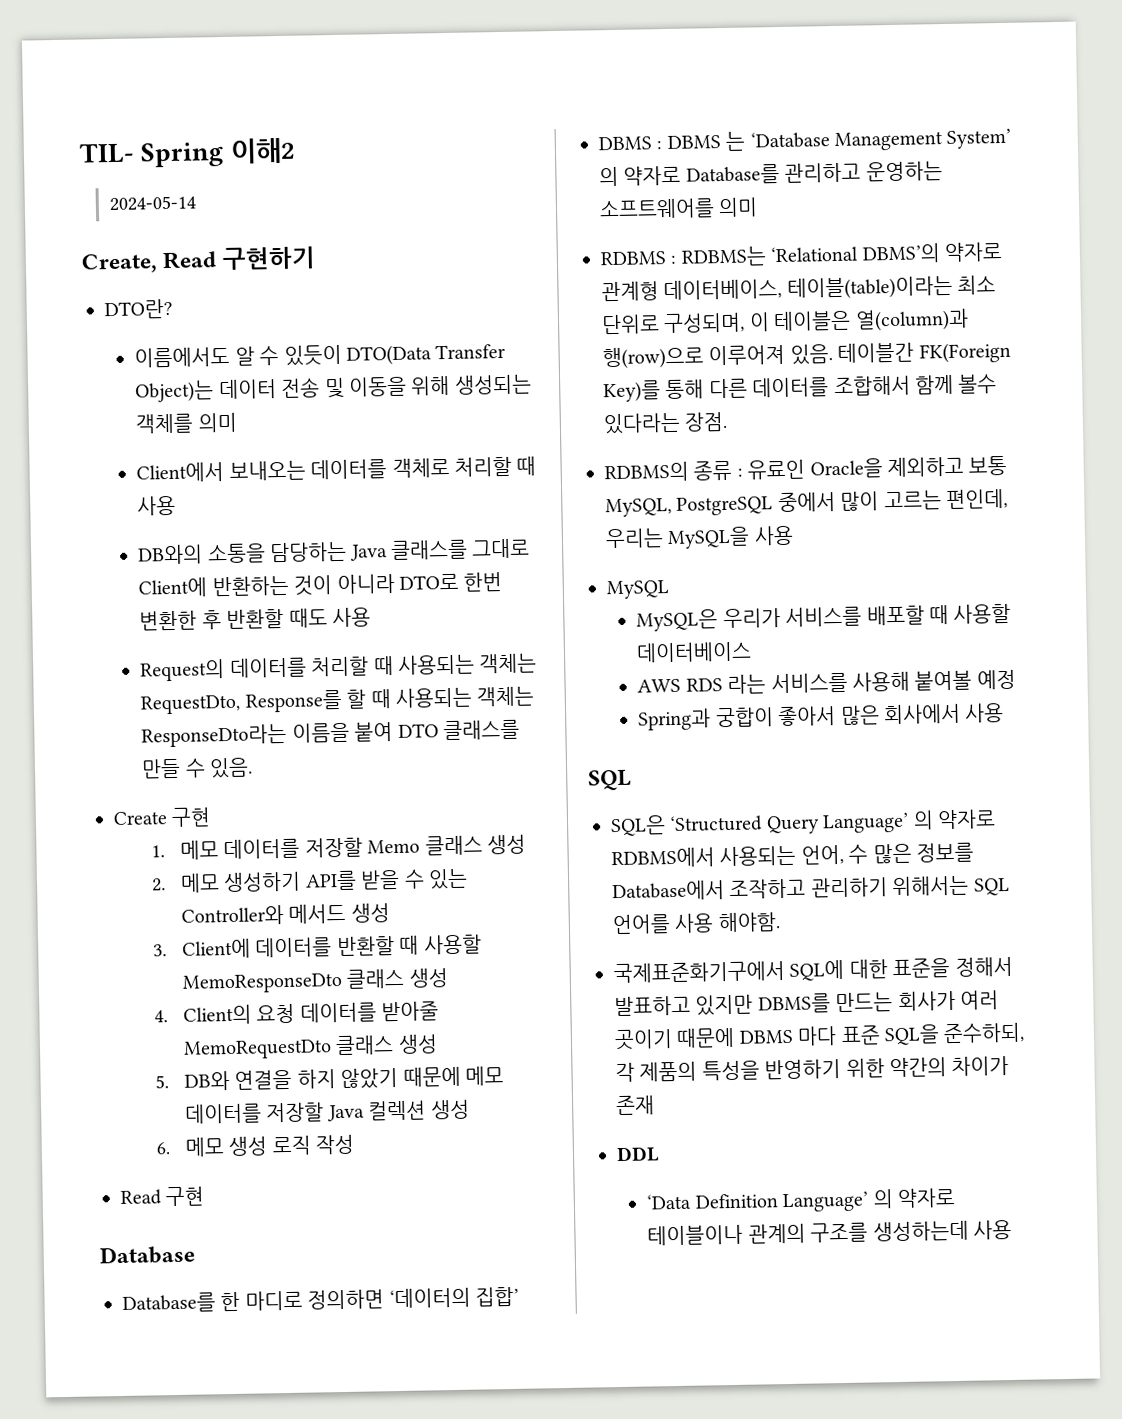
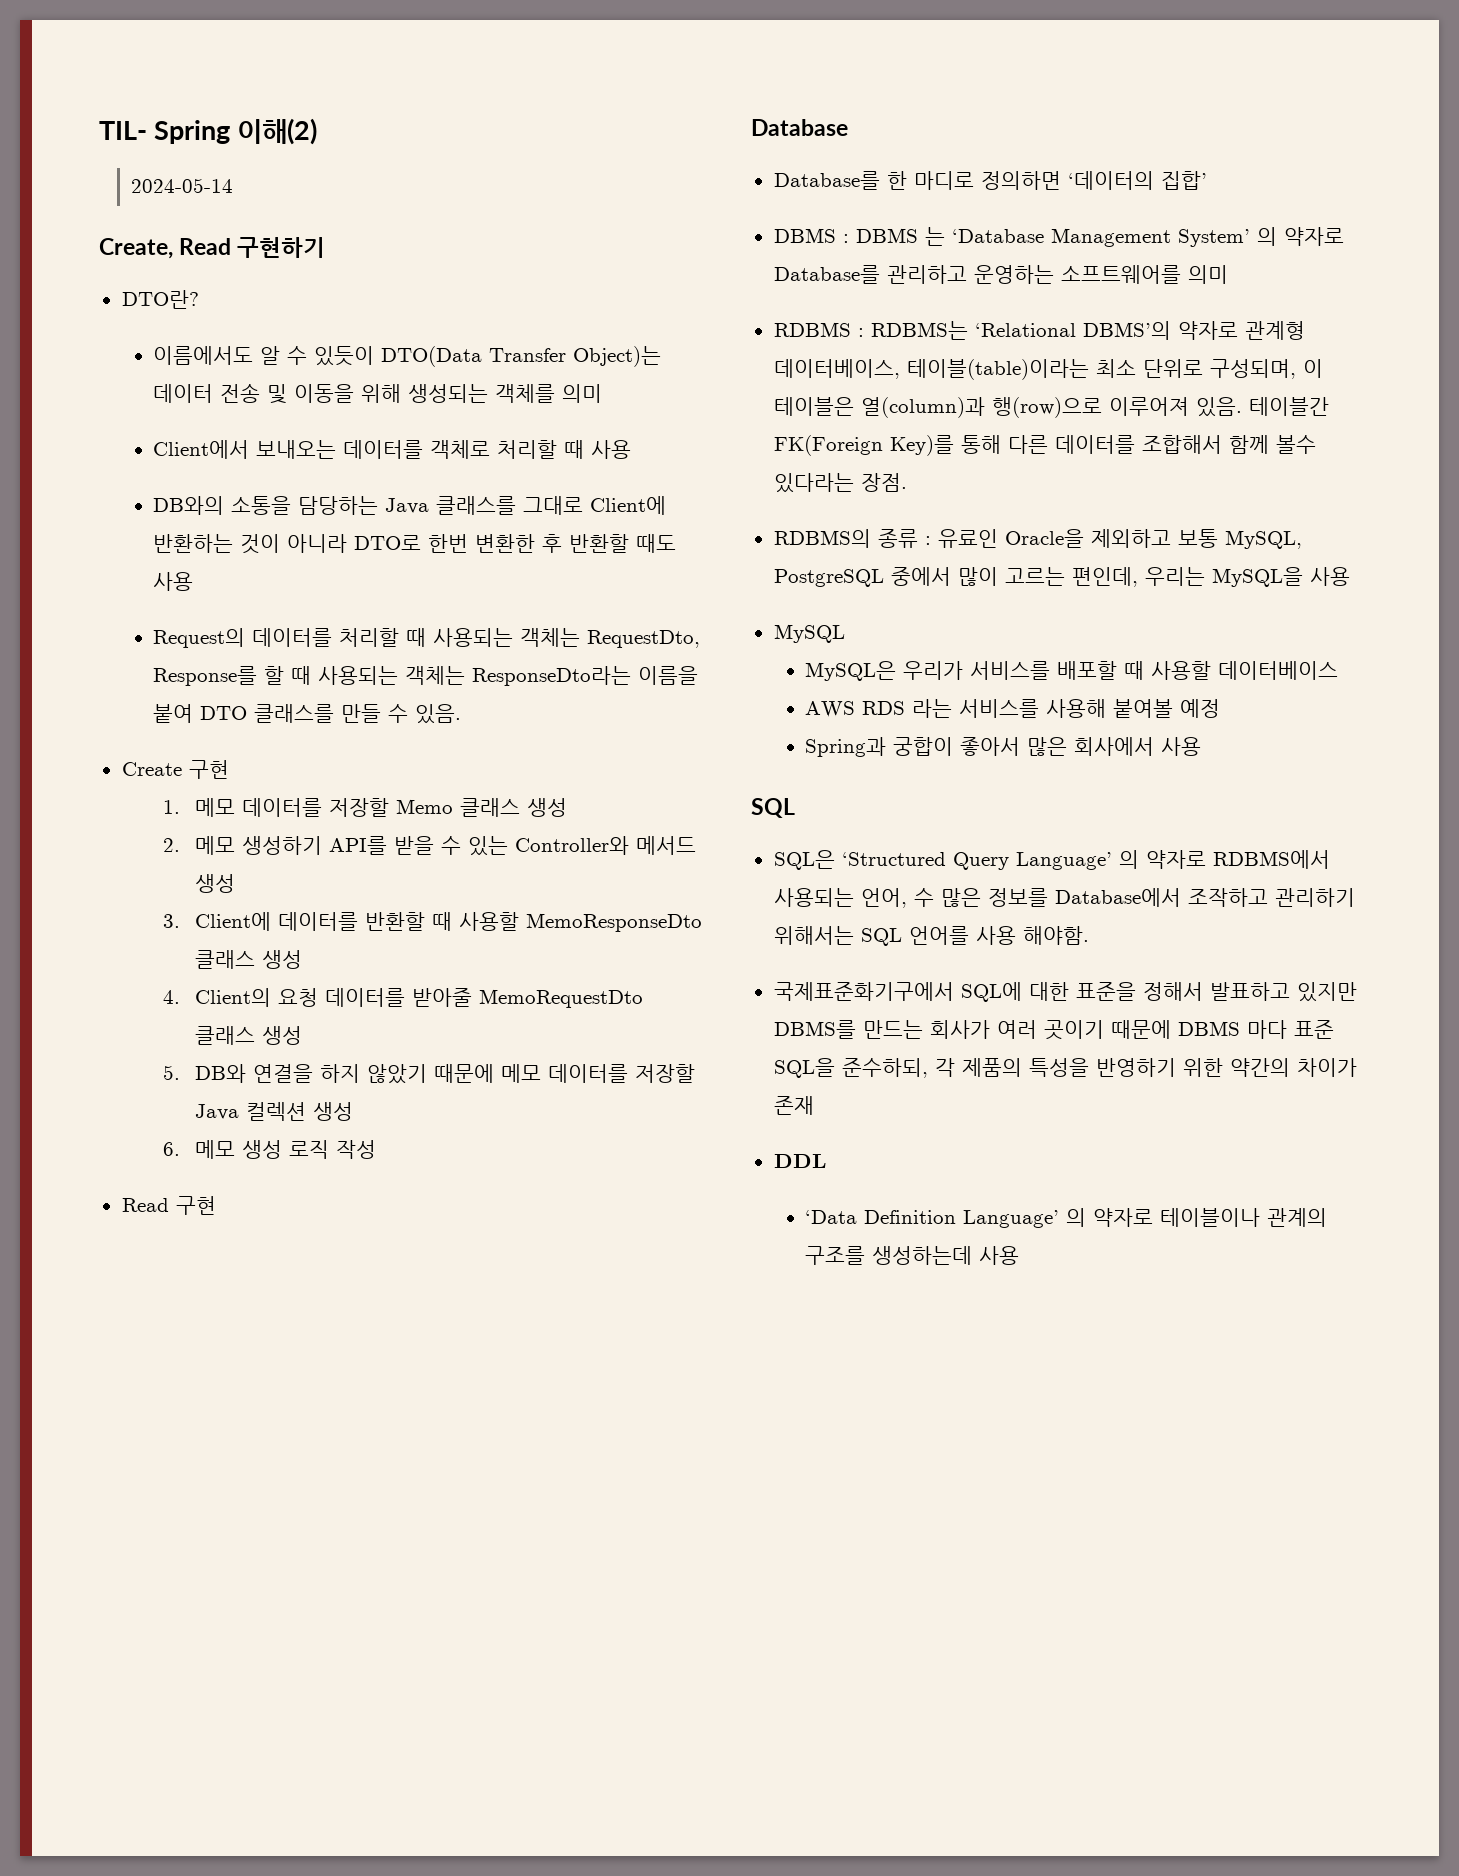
- TIL- Spring 이해2
+ TIL- Spring 이해(2)

